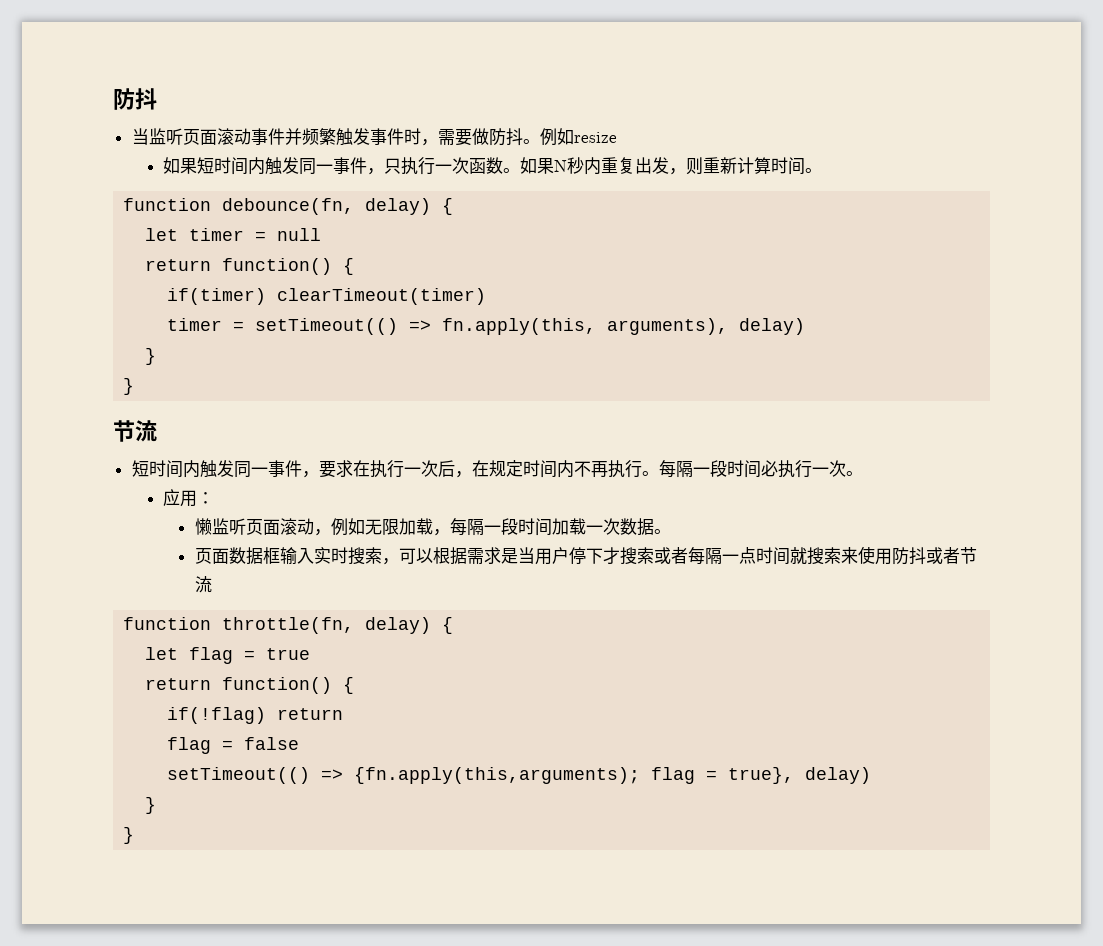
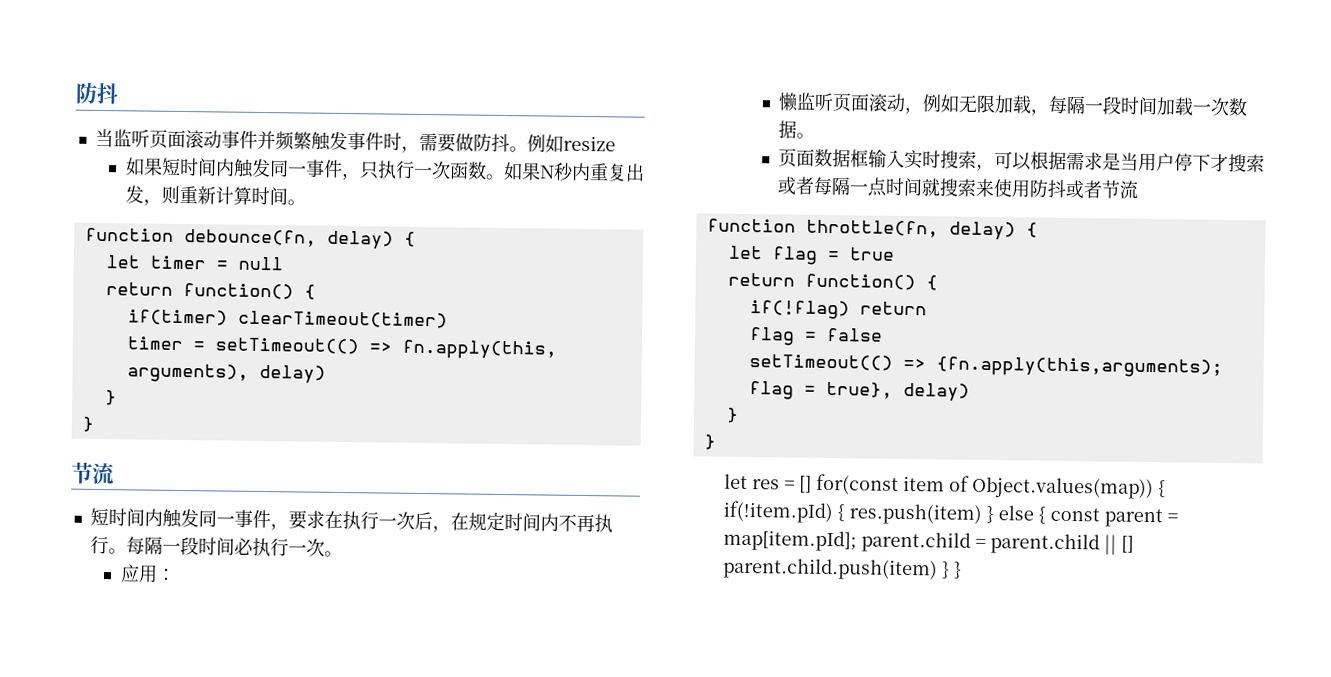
+ let res = [] for(const item of Object.values(map)) { if(!item.pId) { res.push(item) } else { const parent = map[item.pId]; parent.child = parent.child || [] parent.child.push(item) } }

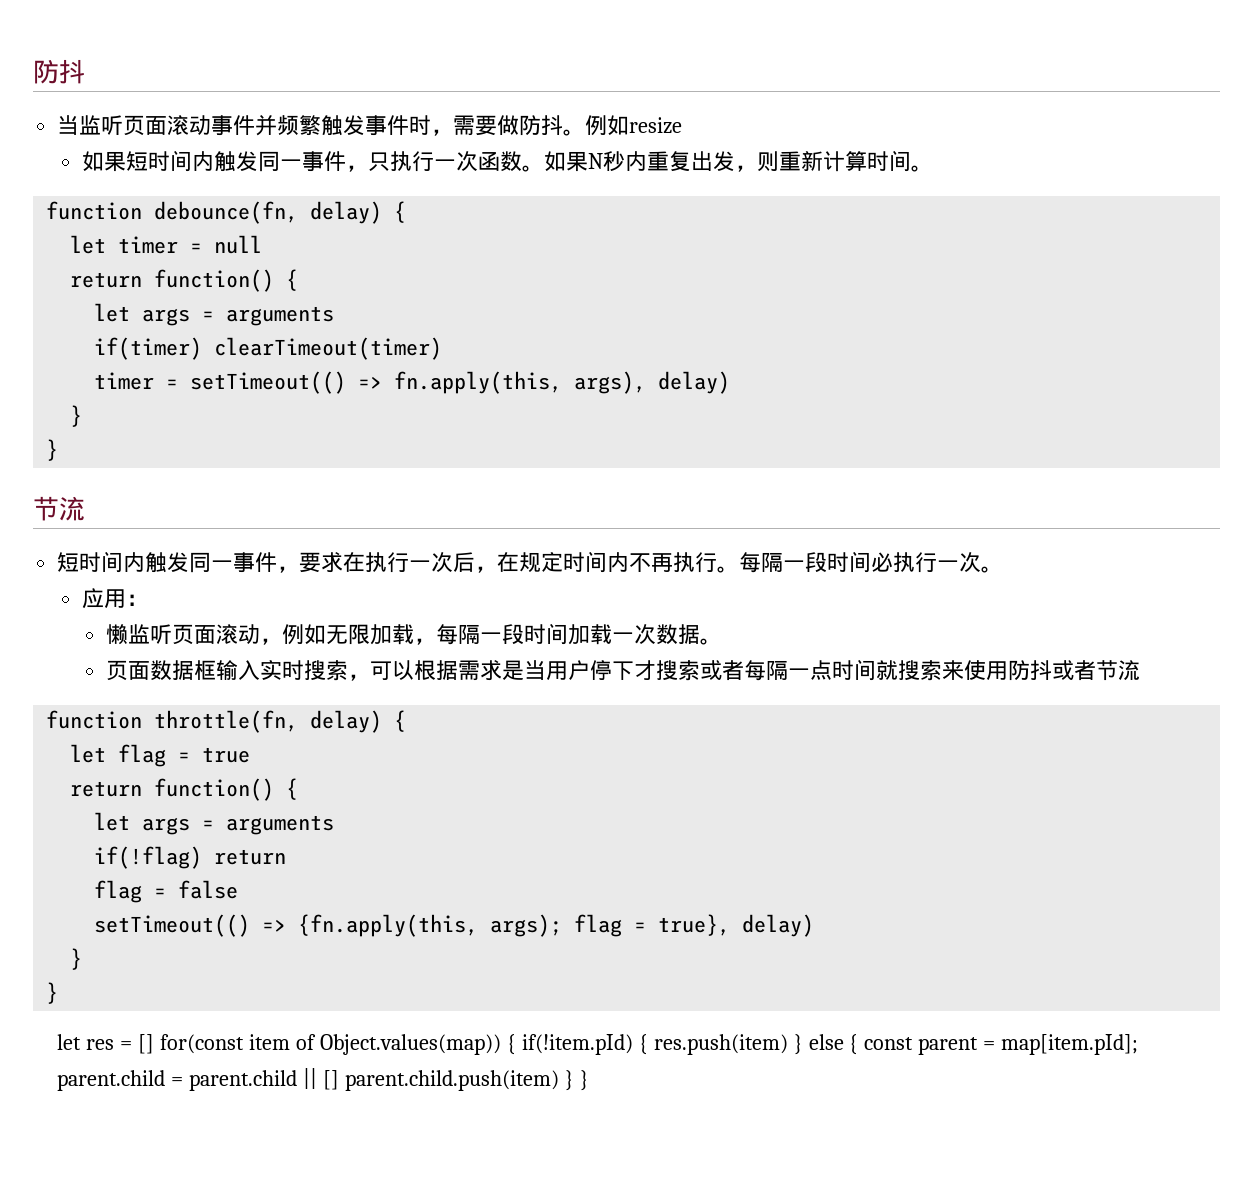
  let timer = null
  return function() {
+ let args = arguments
- timer = setTimeout(() => fn.apply(this, arguments), delay)
+ timer = setTimeout(() => fn.apply(this, args), delay)
  let flag = true
  return function() {
+ let args = arguments
- setTimeout(() => {fn.apply(this,arguments); flag = true}, delay)
+ setTimeout(() => {fn.apply(this, args); flag = true}, delay)

